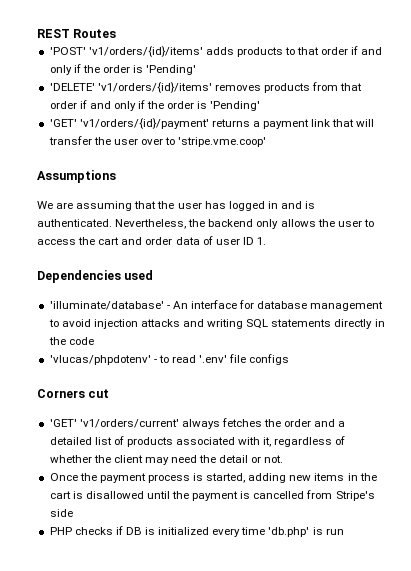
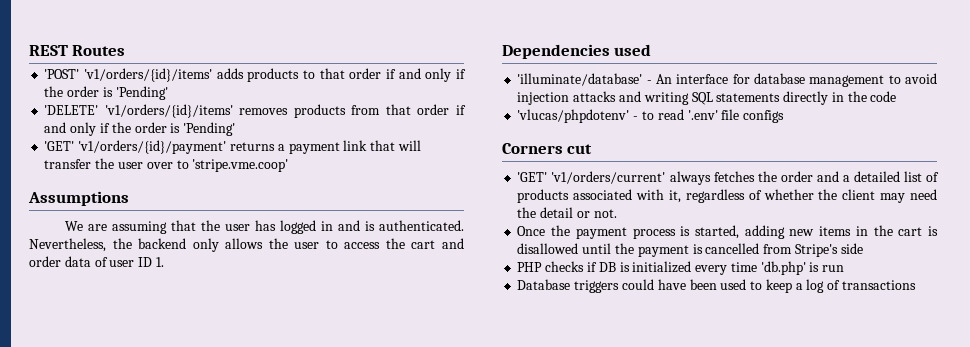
+ Database triggers could have been used to keep a log of transactions

